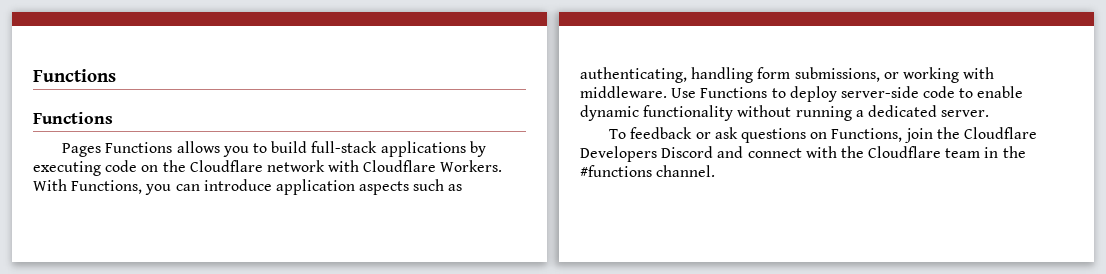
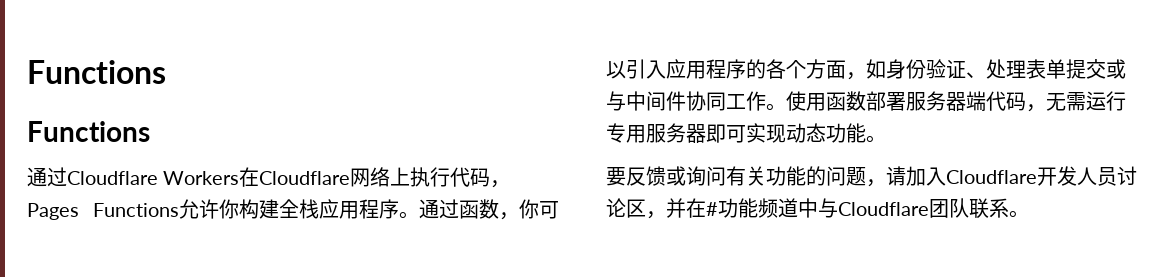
- Pages Functions allows you to build full-stack applications by executing code on the Cloudflare network with Cloudflare Workers. With Functions, you can introduce application aspects such as authenticating, handling form submissions, or working with middleware. Use Functions to deploy server-side code to enable dynamic functionality without running a dedicated server.
- To feedback or ask questions on Functions, join the Cloudflare Developers Discord and connect with the Cloudflare team in the #functions channel.
+ 通过Cloudflare Workers在Cloudflare网络上执行代码，Pages Functions允许你构建全栈应用程序。通过函数，你可以引入应用程序的各个方面，如身份验证、处理表单提交或与中间件协同工作。使用函数部署服务器端代码，无需运行专用服务器即可实现动态功能。
+ 要反馈或询问有关功能的问题，请加入Cloudflare开发人员讨论区，并在#功能频道中与Cloudflare团队联系。

